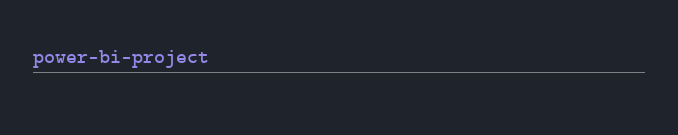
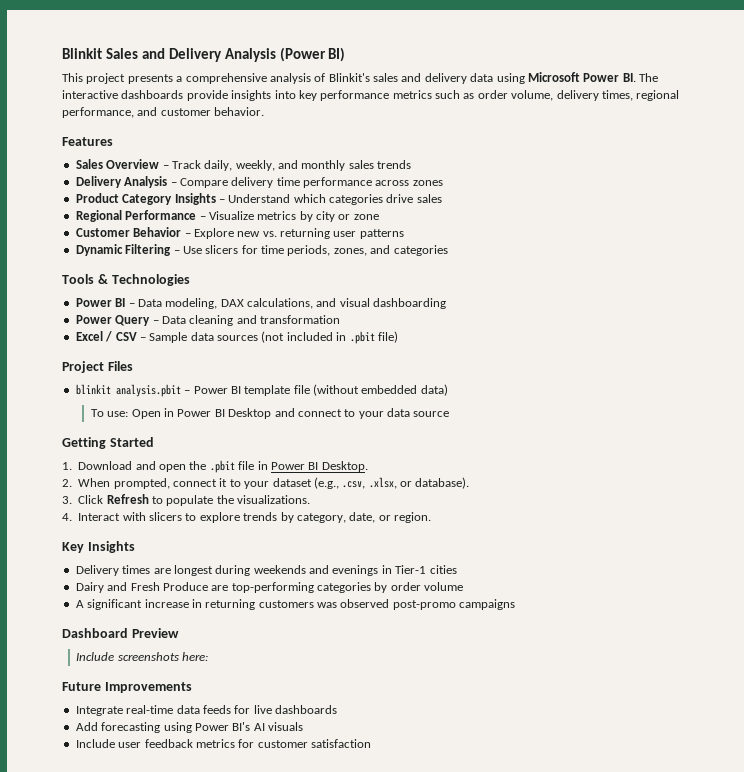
- power-bi-project
+ Blinkit Sales and Delivery Analysis (Power BI)
+ This project presents a comprehensive analysis of Blinkit's sales and delivery data using Microsoft Power BI. The interactive dashboards provide insights into key performance metrics such as order volume, delivery times, regional performance, and customer behavior.
+ Features
+ Sales Overview – Track daily, weekly, and monthly sales trends
+ Delivery Analysis – Compare delivery time performance across zones
+ Product Category Insights – Understand which categories drive sales
+ Regional Performance – Visualize metrics by city or zone
+ Customer Behavior – Explore new vs. returning user patterns
+ Dynamic Filtering – Use slicers for time periods, zones, and categories
+ Tools & Technologies
+ Power BI – Data modeling, DAX calculations, and visual dashboarding
+ Power Query – Data cleaning and transformation
+ Excel / CSV – Sample data sources (not included in .pbit file)
+ Project Files
+ blinkit analysis.pbit – Power BI template file (without embedded data)
+ To use: Open in Power BI Desktop and connect to your data source
+ Getting Started
+ 1. Download and open the .pbit file in Power BI Desktop.
+ 2. When prompted, connect it to your dataset (e.g., .csv, .xlsx, or database).
+ 3. Click Refresh to populate the visualizations.
+ 4. Interact with slicers to explore trends by category, date, or region.
+ Key Insights
+ Delivery times are longest during weekends and evenings in Tier-1 cities
+ Dairy and Fresh Produce are top-performing categories by order volume
+ A significant increase in returning customers was observed post-promo campaigns
+ Dashboard Preview
+ Include screenshots here:
+ Future Improvements
+ Integrate real-time data feeds for live dashboards
+ Add forecasting using Power BI's AI visuals
+ Include user feedback metrics for customer satisfaction

